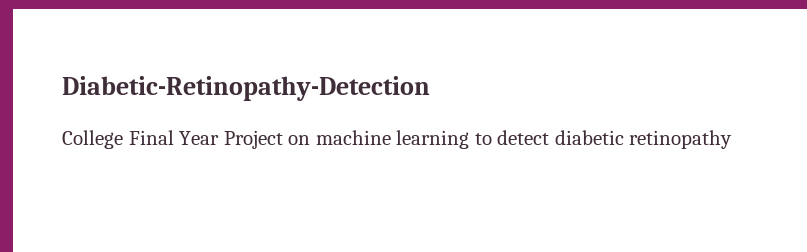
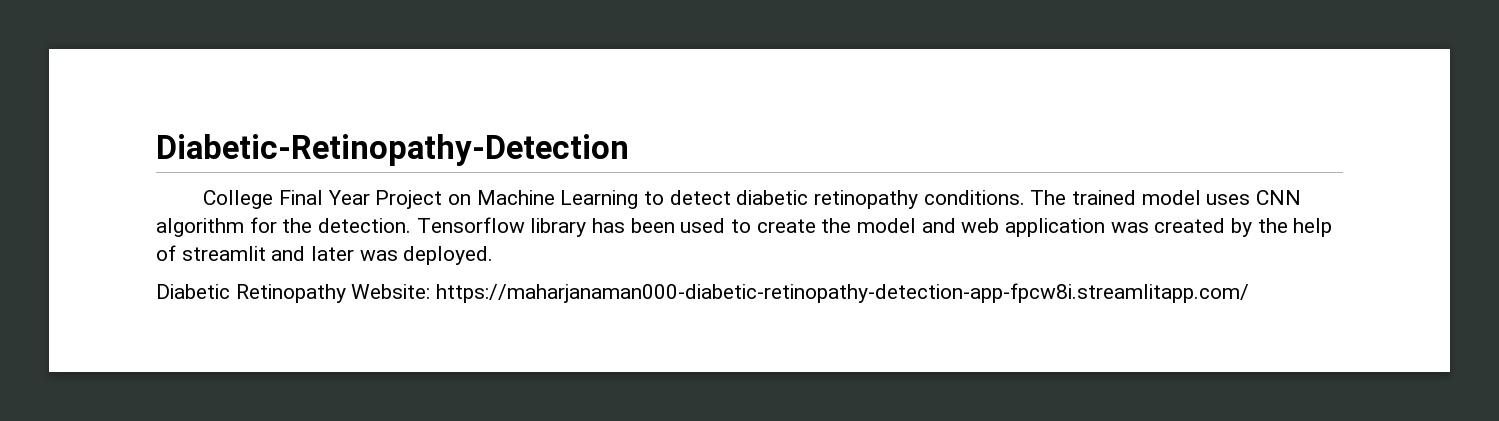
- College Final Year Project on machine learning to detect diabetic retinopathy
+ College Final Year Project on Machine Learning to detect diabetic retinopathy conditions. The trained model uses CNN algorithm for the detection. Tensorflow library has been used to create the model and web application was created by the help of streamlit and later was deployed.
+ Diabetic Retinopathy Website: https://maharjanaman000-diabetic-retinopathy-detection-app-fpcw8i.streamlitapp.com/

